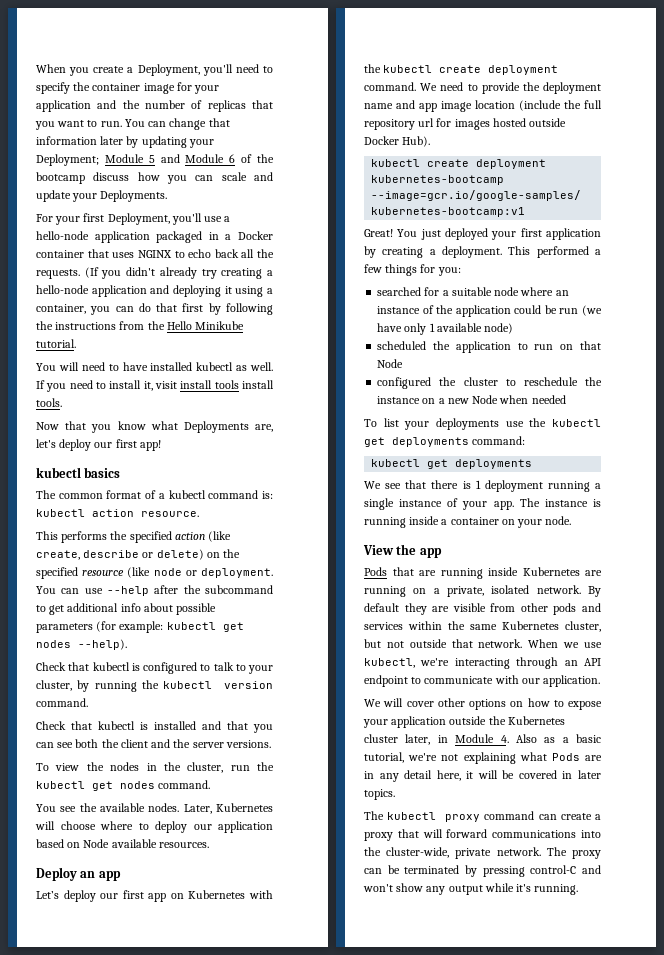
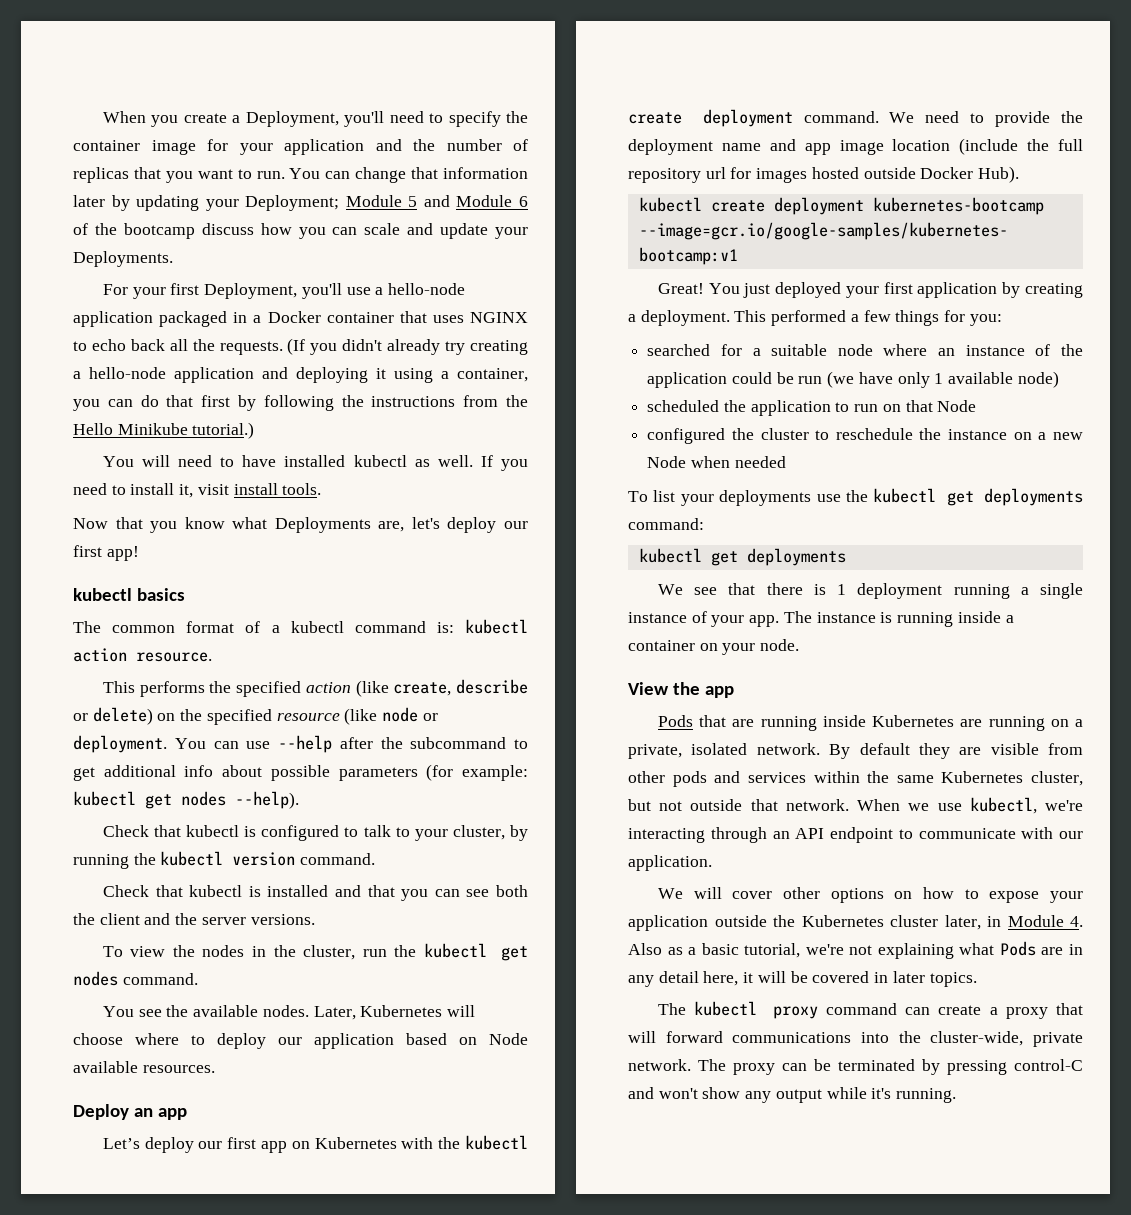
- (If you didn't already try creating a hello-node application and deploying it using a container, you can do that first by following the instructions from the Hello Minikube tutorial.
+ (If you didn't already try creating a hello-node application and deploying it using a container, you can do that first by following the instructions from the Hello Minikube tutorial.)
- If you need to install it, visit install tools install tools.
+ If you need to install it, visit install tools.

